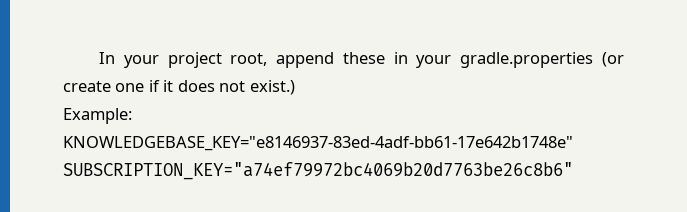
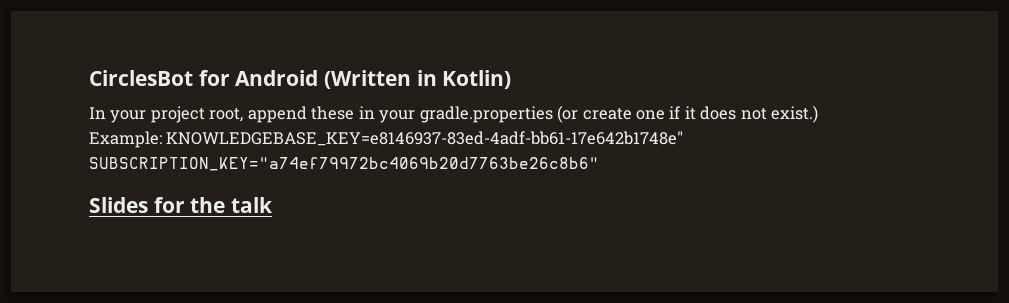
+ CirclesBot for Android (Written in Kotlin)
- Example: KNOWLEDGEBASE_KEY="e8146937-83ed-4adf-bb61-17e642b1748e" SUBSCRIPTION_KEY="a74ef79972bc4069b20d7763be26c8b6"
+ Example: KNOWLEDGEBASE_KEY=e8146937-83ed-4adf-bb61-17e642b1748e" SUBSCRIPTION_KEY="a74ef79972bc4069b20d7763be26c8b6"
+ Slides for the talk

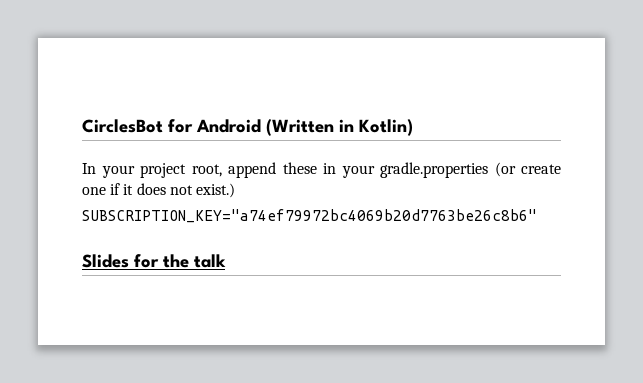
- Example: KNOWLEDGEBASE_KEY=e8146937-83ed-4adf-bb61-17e642b1748e" SUBSCRIPTION_KEY="a74ef79972bc4069b20d7763be26c8b6"
+ SUBSCRIPTION_KEY="a74ef79972bc4069b20d7763be26c8b6"

